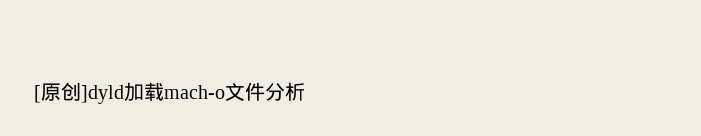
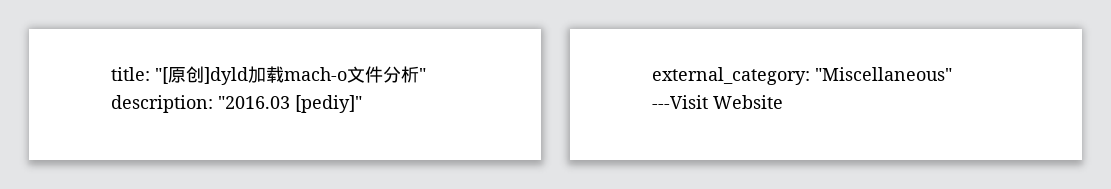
- [原创]dyld加载mach-o文件分析
+ title: "[原创]dyld加载mach-o文件分析" description: "2016.03 [pediy]" external_category: "Miscellaneous" ---Visit Website

